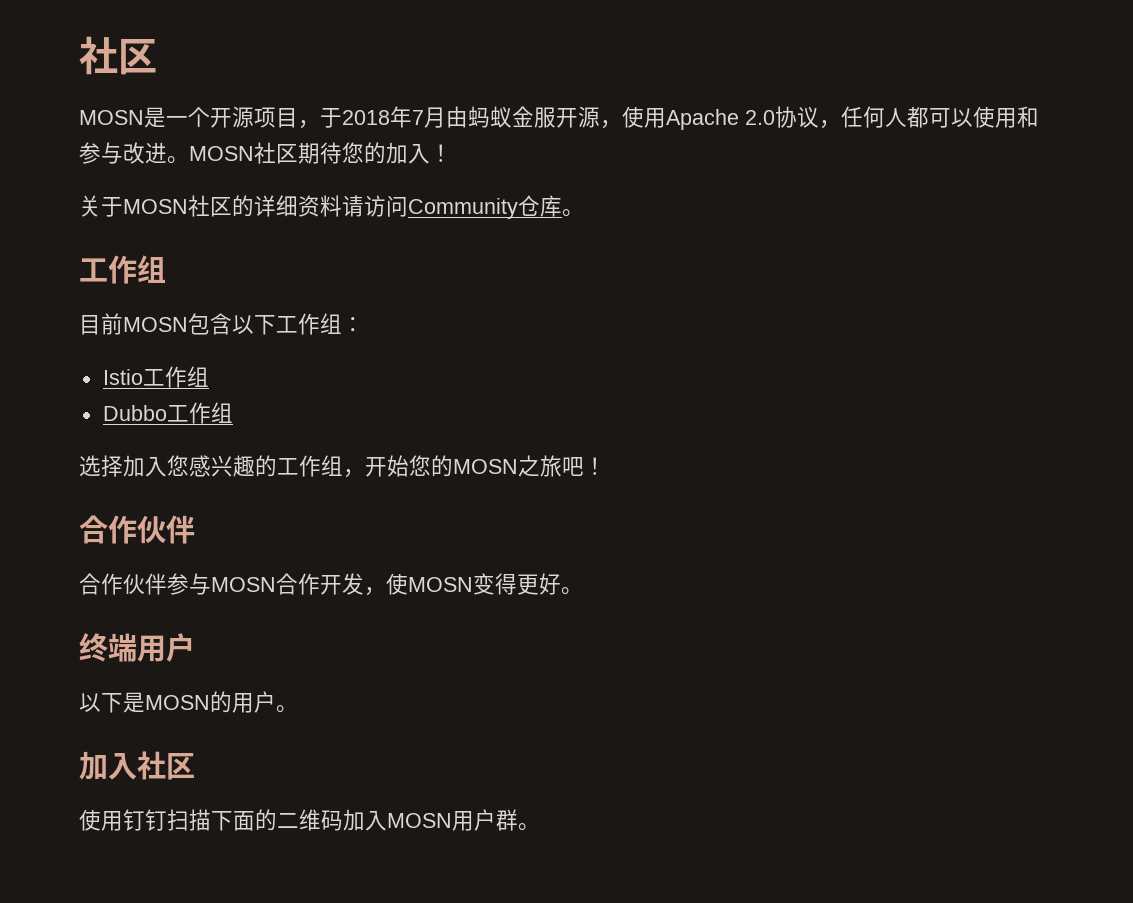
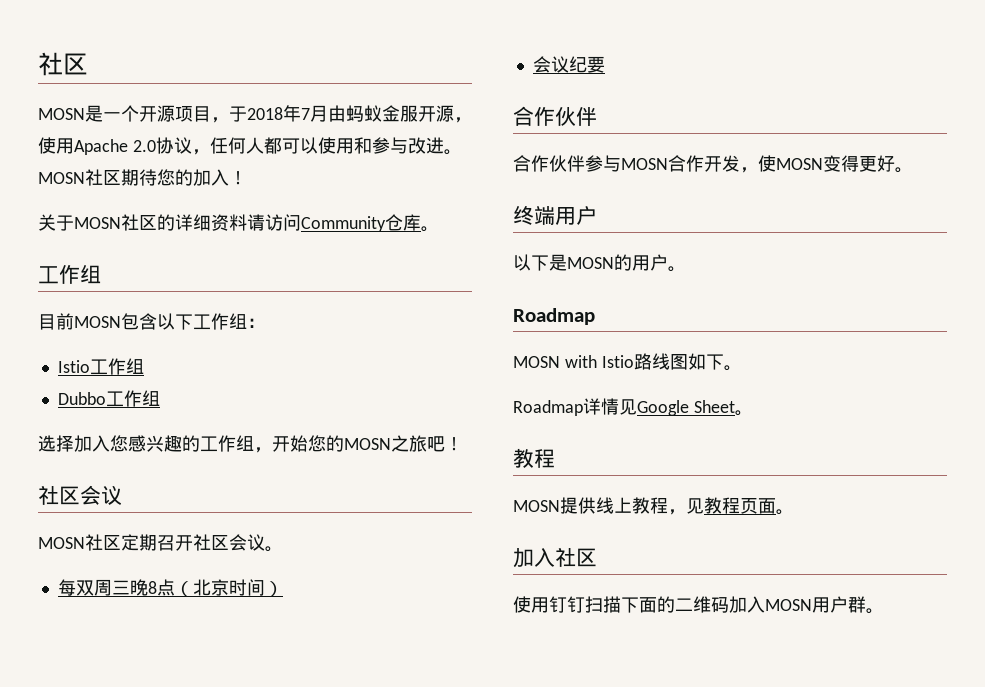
  选择加入您感兴趣的工作组，开始您的MOSN之旅吧！
+ 社区会议
+ MOSN社区定期召开社区会议。
+ 每双周三晚8点（北京时间）
+ 会议纪要
  以下是MOSN的用户。
+ Roadmap
+ MOSN with Istio路线图如下。
+ Roadmap详情见Google Sheet。
+ 教程
+ MOSN提供线上教程，见教程页面。

